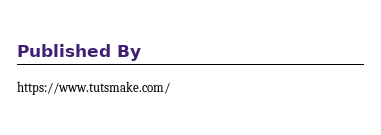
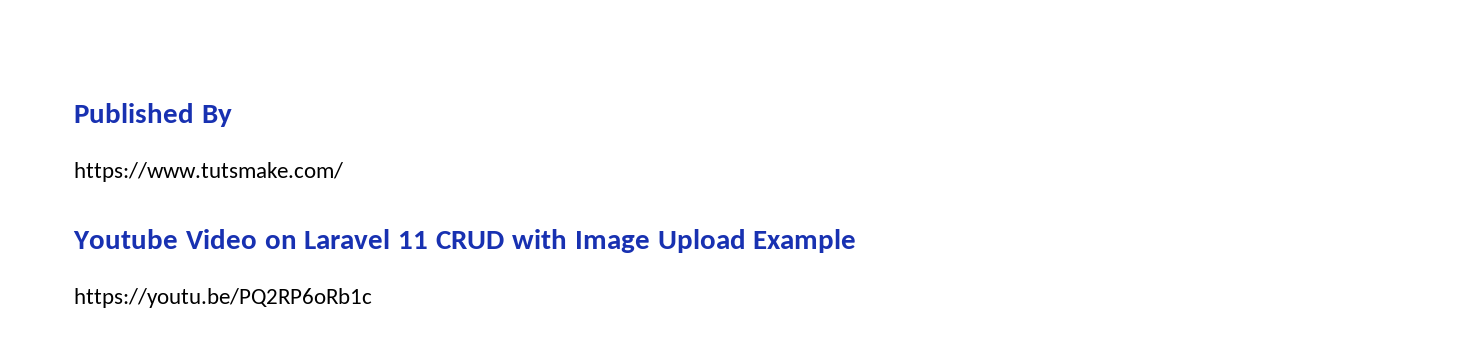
+ Youtube Video on Laravel 11 CRUD with Image Upload Example
+ https://youtu.be/PQ2RP6oRb1c

